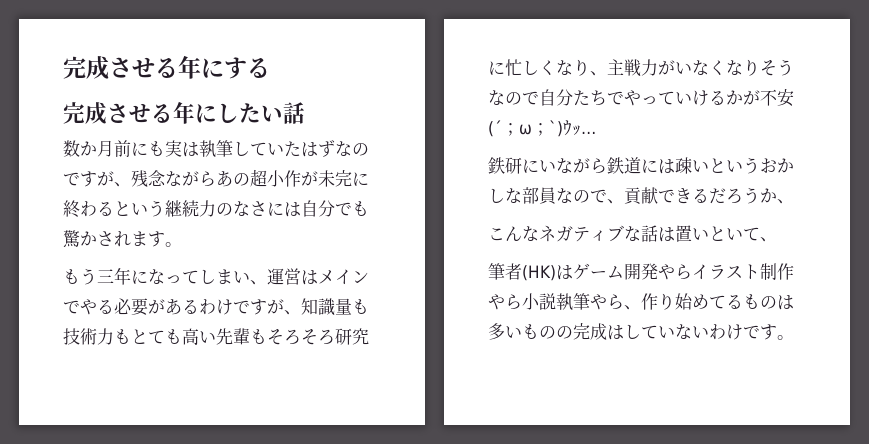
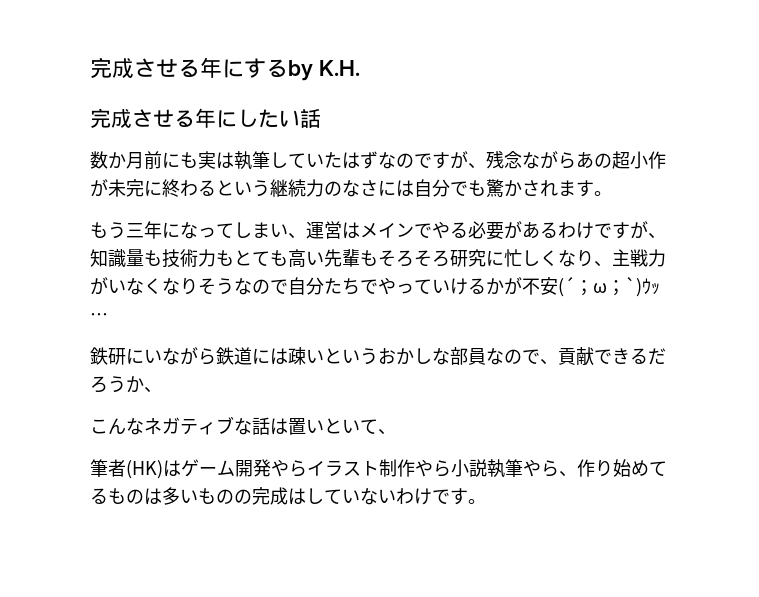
- 完成させる年にする
+ 完成させる年にするby K.H.

